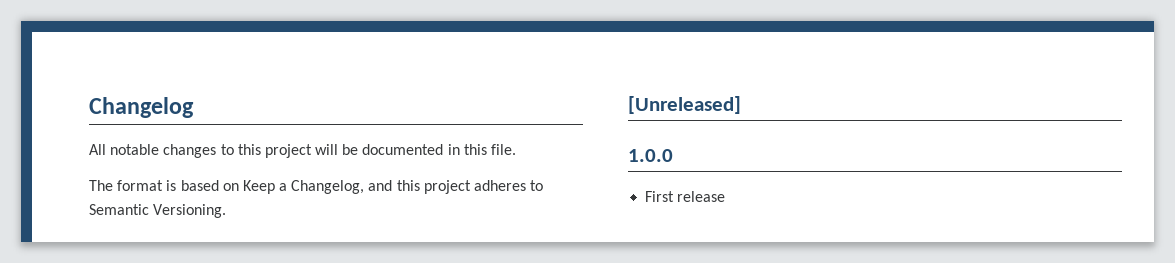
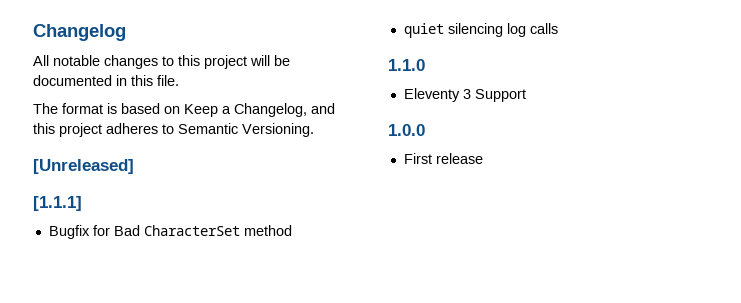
+ [1.1.1]
+ Bugfix for Bad CharacterSet method
+ quiet silencing log calls
+ 1.1.0
+ Eleventy 3 Support

